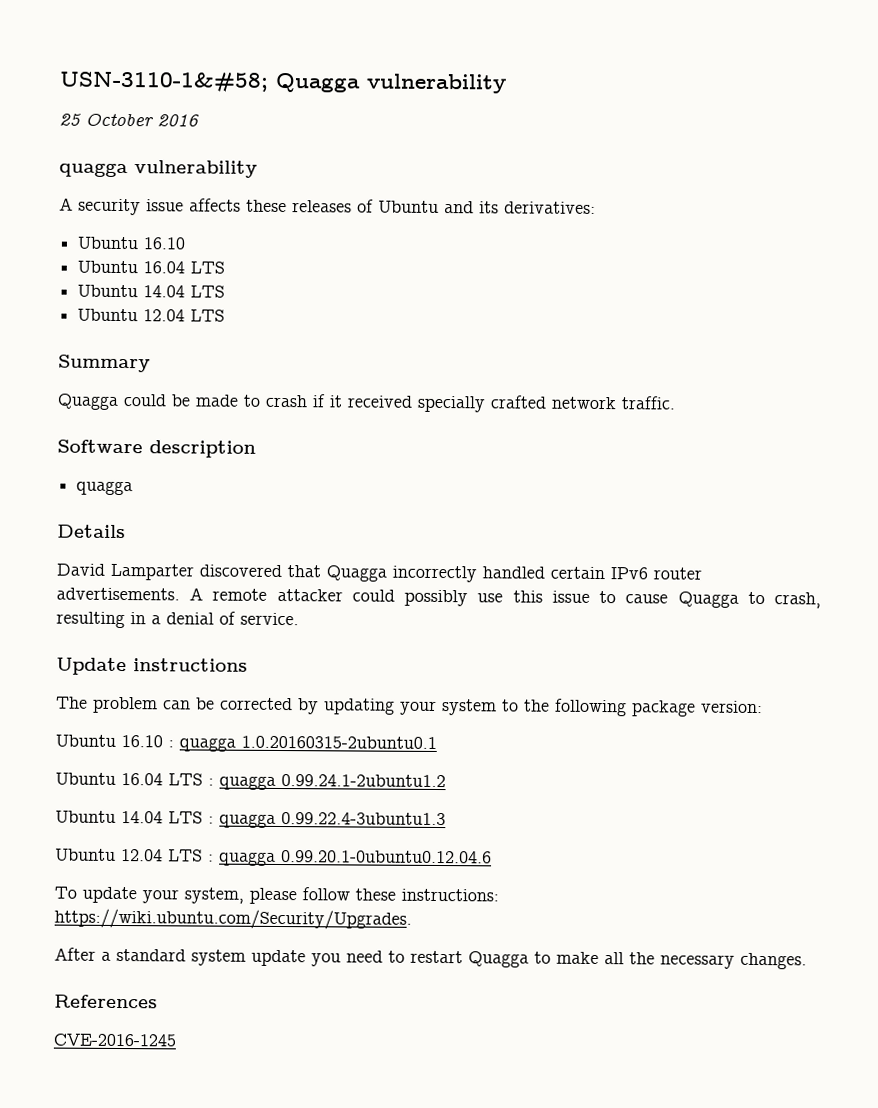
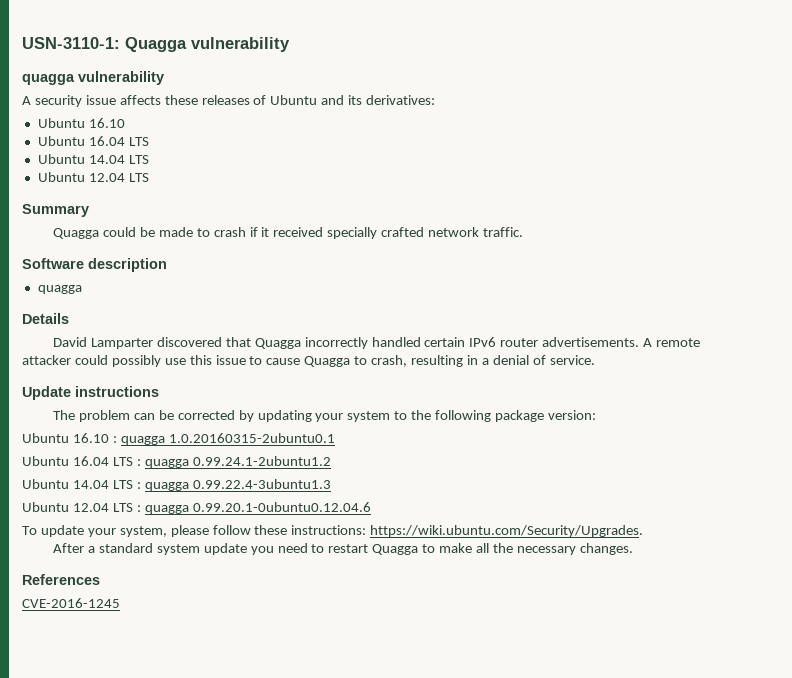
- USN-3110-1&#58; Quagga vulnerability
+ USN-3110-1: Quagga vulnerability
- 25 October 2016

